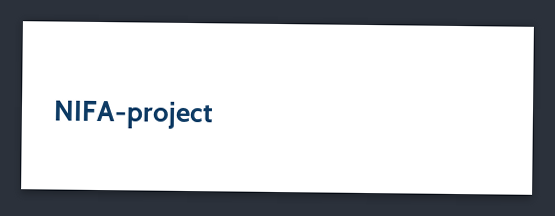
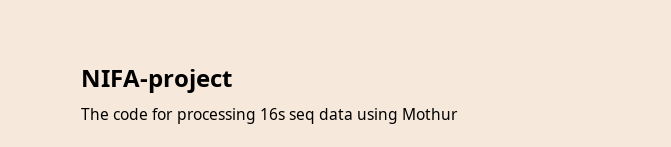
+ The code for processing 16s seq data using Mothur

